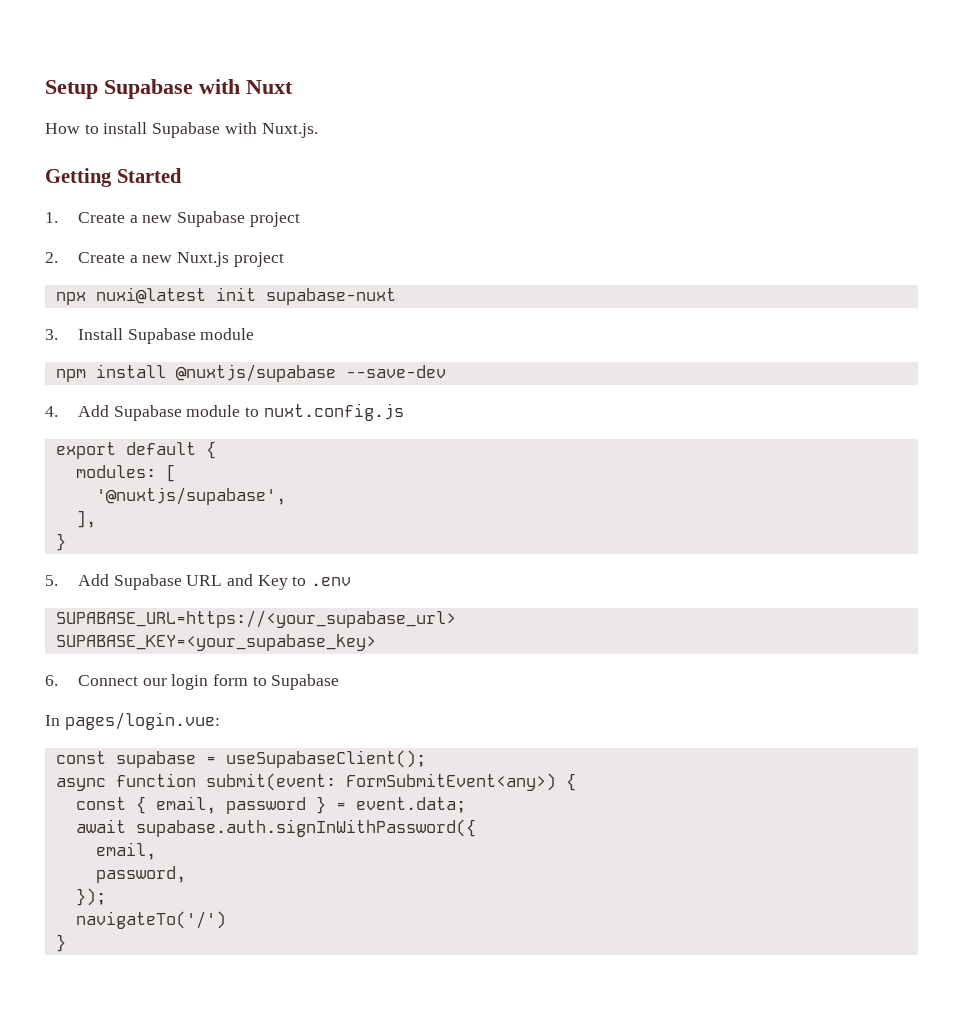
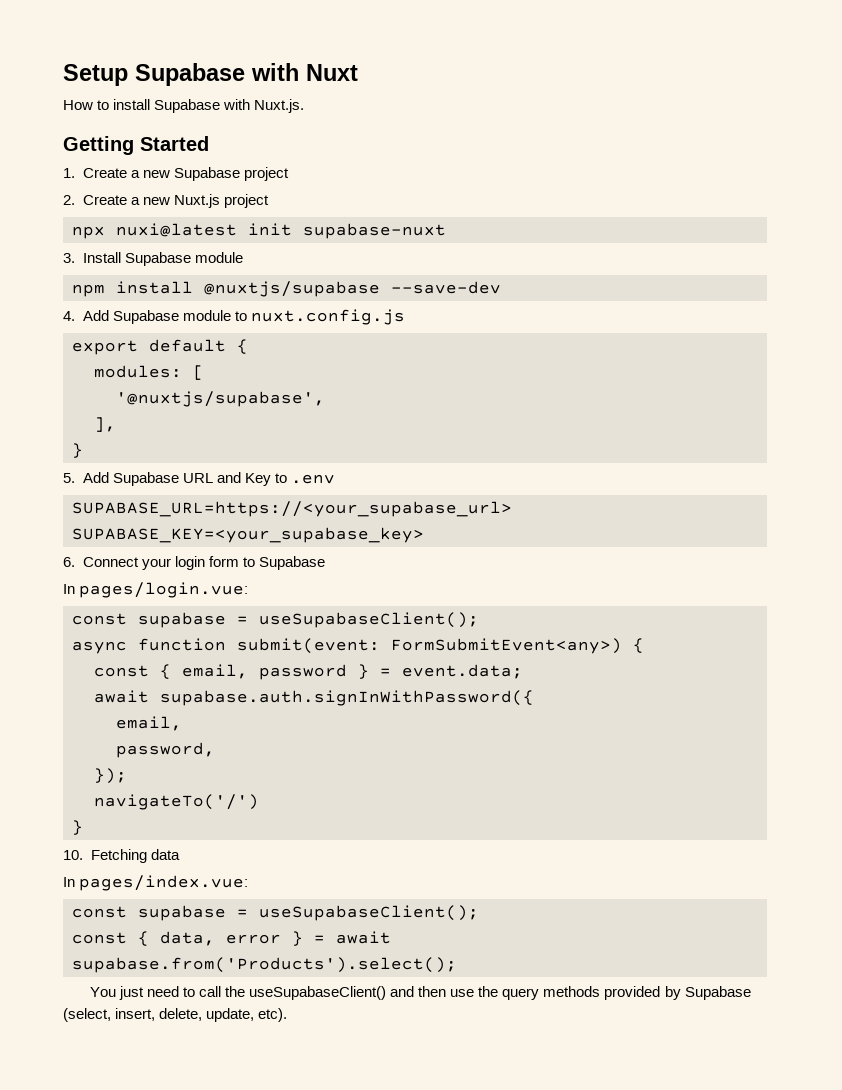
- 6. Connect our login form to Supabase
+ 6. Connect your login form to Supabase
+ 10. Fetching data
+ In pages/index.vue:
+ const supabase = useSupabaseClient();
+ const { data, error } = await supabase.from('Products').select();
+ You just need to call the useSupabaseClient() and then use the query methods provided by Supabase (select, insert, delete, update, etc).

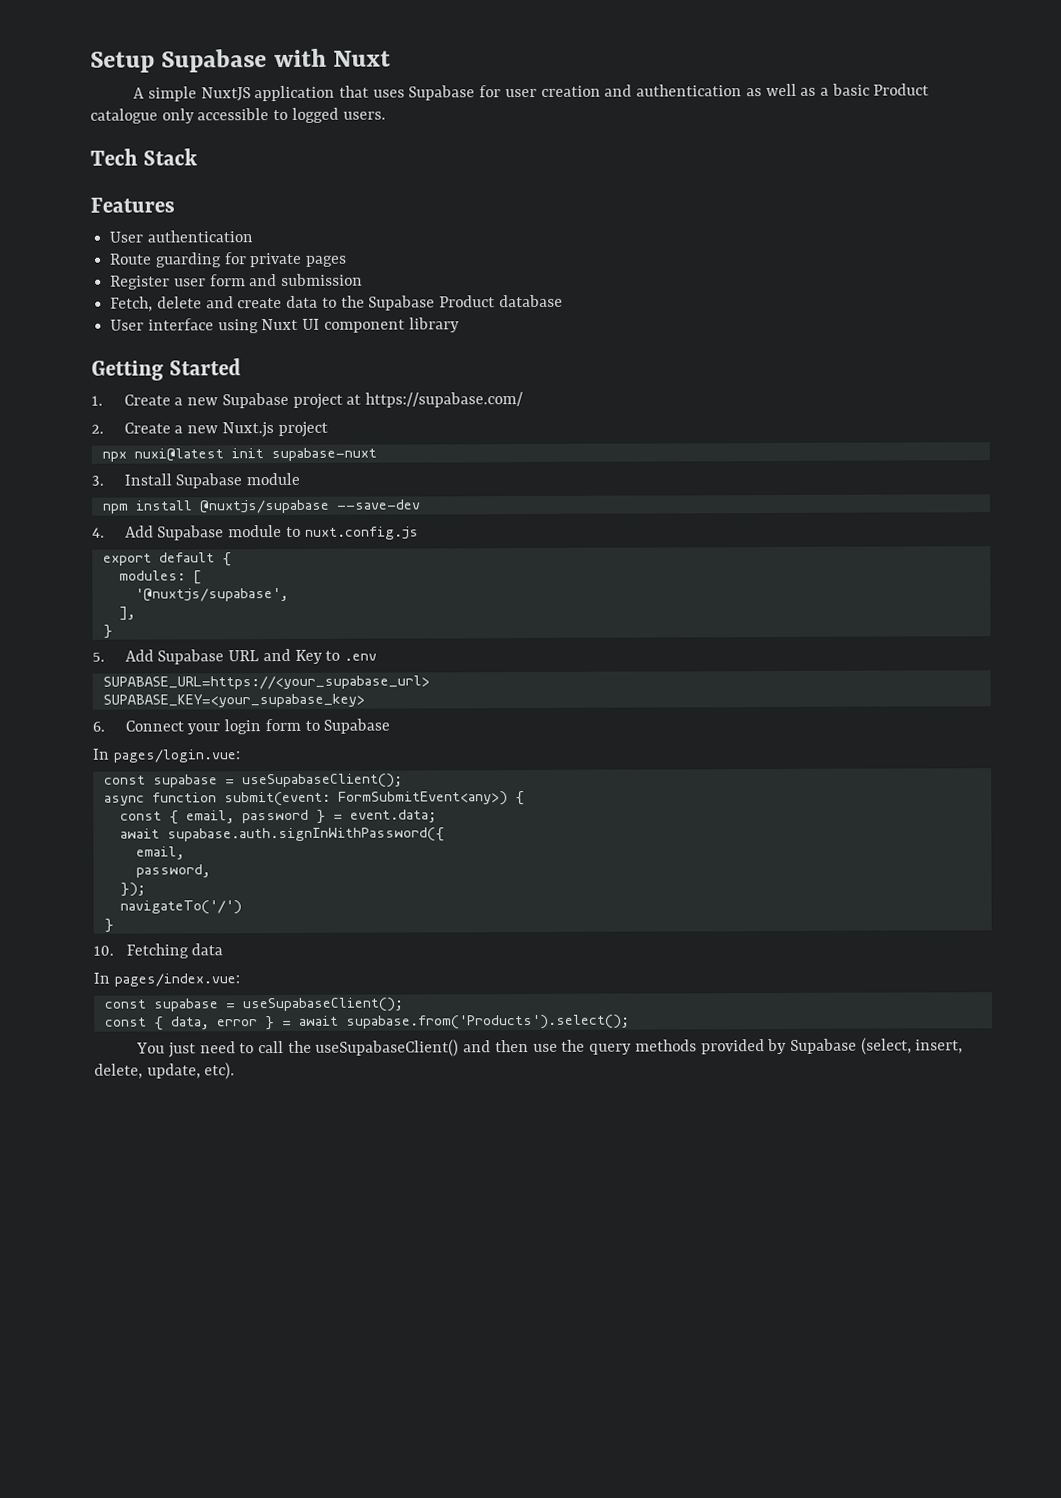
- How to install Supabase with Nuxt.js.
+ A simple NuxtJS application that uses Supabase for user creation and authentication as well as a basic Product catalogue only accessible to logged users.
+ Tech Stack
+ Features
+ User authentication
+ Route guarding for private pages
+ Register user form and submission
+ Fetch, delete and create data to the Supabase Product database
+ User interface using Nuxt UI component library
- 1. Create a new Supabase project
+ 1. Create a new Supabase project at https://supabase.com/

